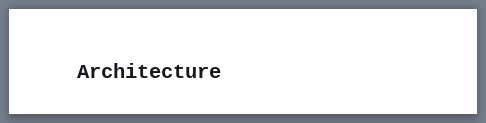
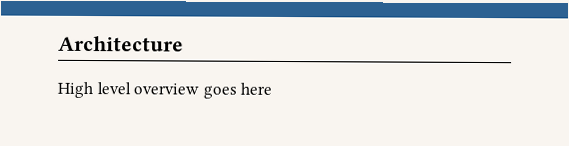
+ High level overview goes here

